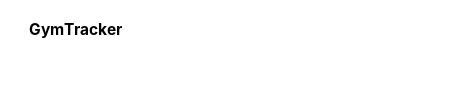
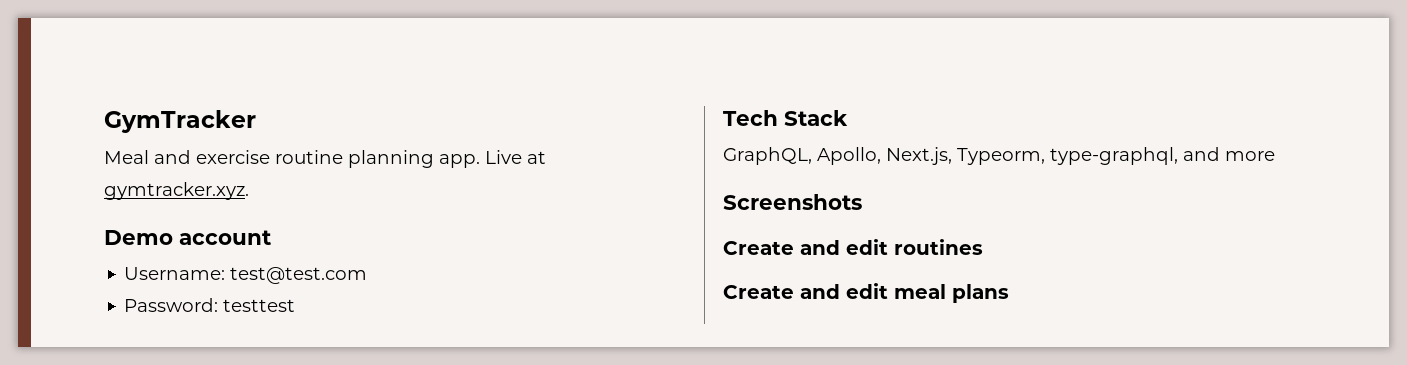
+ Meal and exercise routine planning app. Live at gymtracker.xyz.
+ Demo account
+ Username: test@test.com
+ Password: testtest
+ Tech Stack
+ GraphQL, Apollo, Next.js, Typeorm, type-graphql, and more
+ Screenshots
+ Create and edit routines
+ Create and edit meal plans

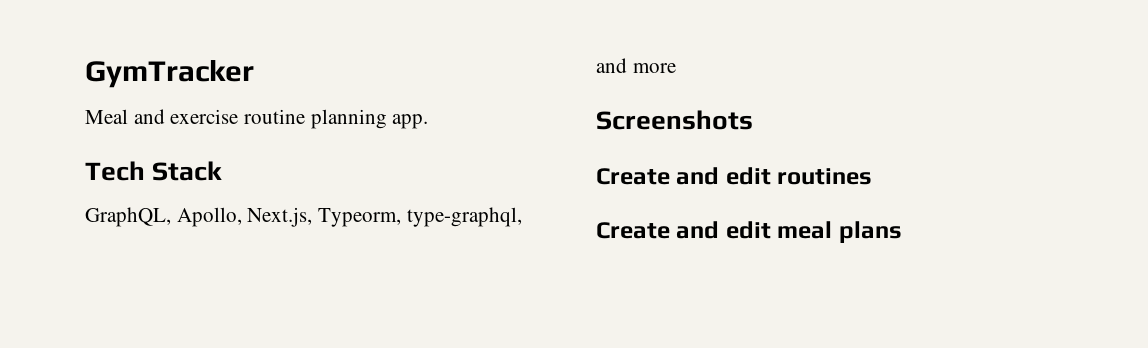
- Live at gymtracker.xyz.
- Demo account
- Username: test@test.com
- Password: testtest

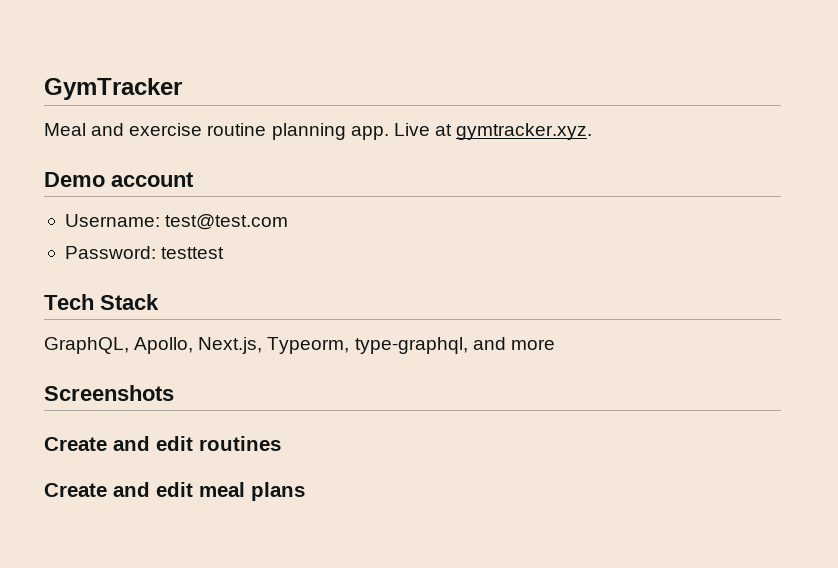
+ Live at gymtracker.xyz.
+ Demo account
+ Username: test@test.com
+ Password: testtest

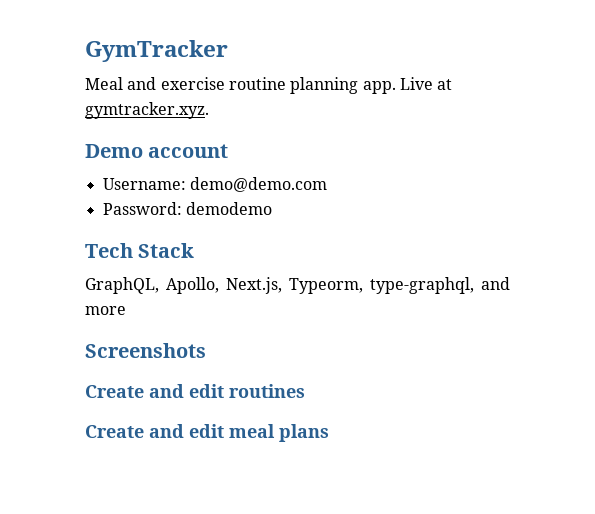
- Username: test@test.com
+ Username: demo@demo.com
- Password: testtest
+ Password: demodemo

